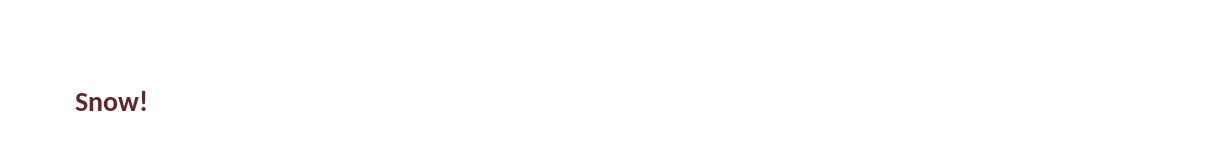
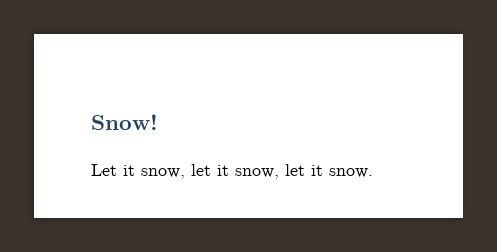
+ Let it snow, let it snow, let it snow.

